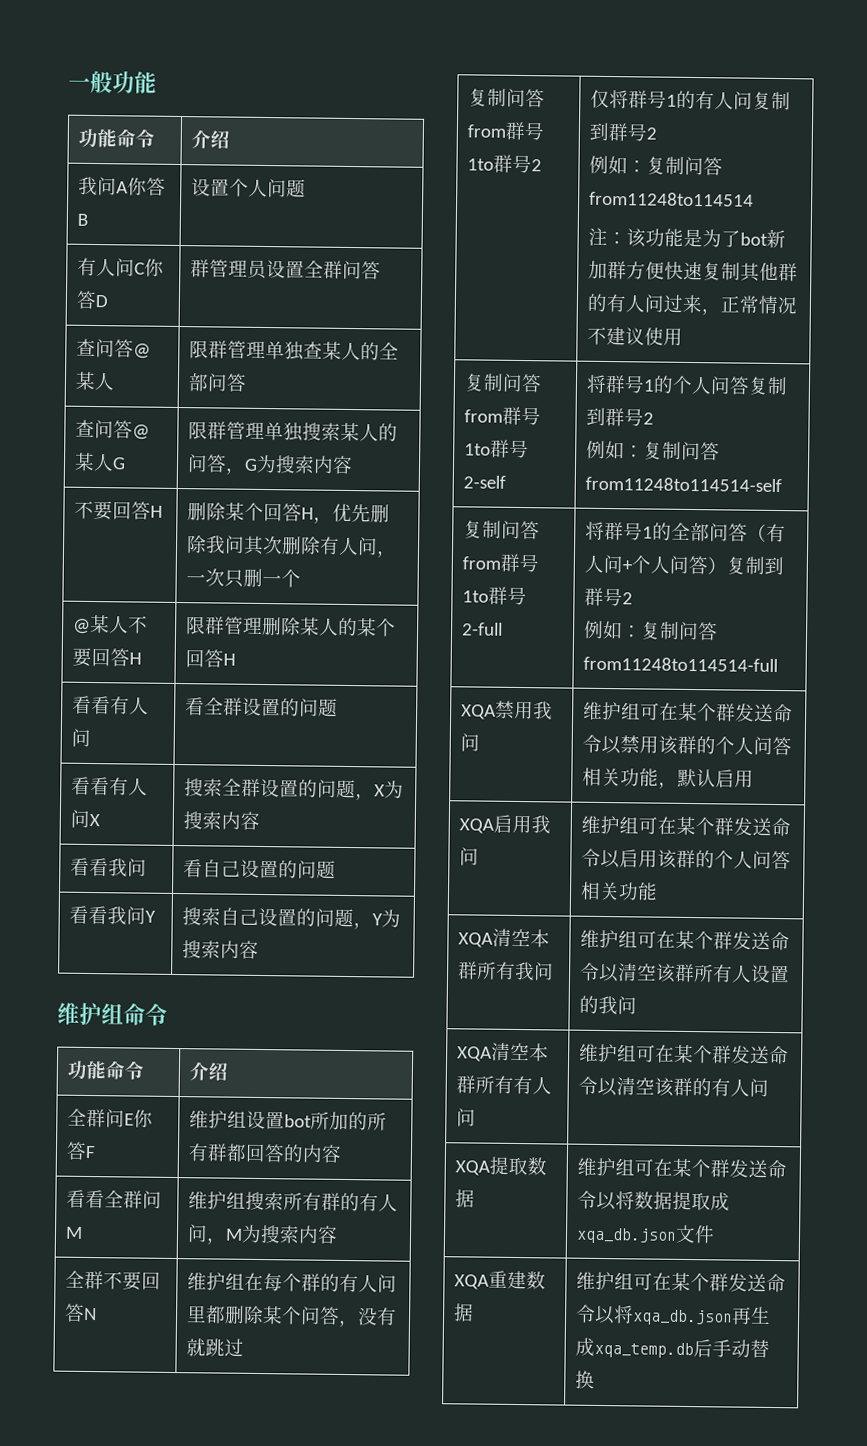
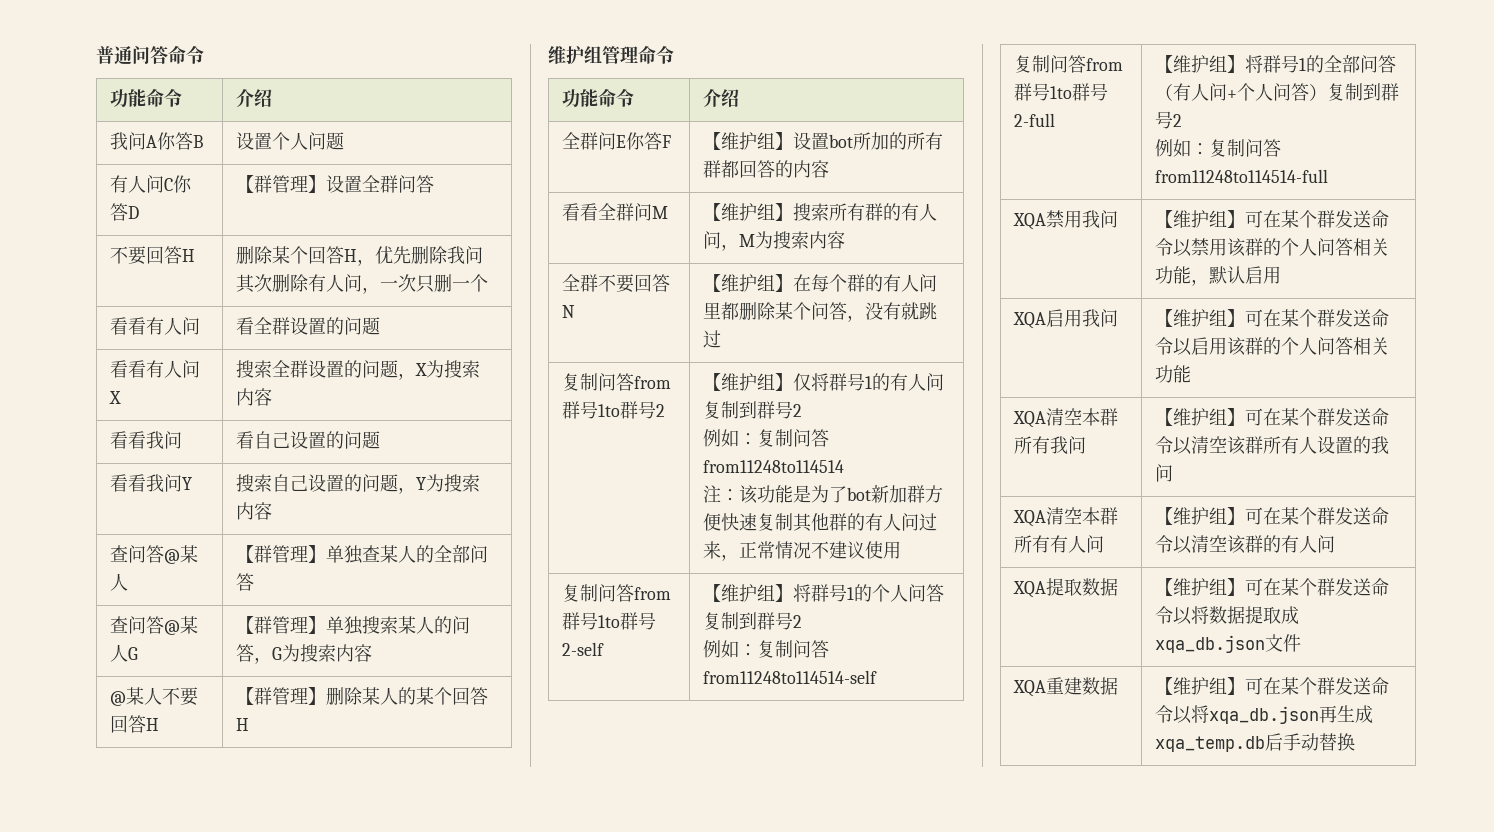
- 一般功能
+ 普通问答命令
- 有人问C你答D | 群管理员设置全群问答
+ 有人问C你答D | 【群管理】设置全群问答
- 查问答@某人 | 限群管理单独查某人的全部问答
- 查问答@某人G | 限群管理单独搜索某人的问答，G为搜索内容
- @某人不要回答H | 限群管理删除某人的某个回答H
- 维护组命令
+ 查问答@某人 | 【群管理】单独查某人的全部问答
+ 查问答@某人G | 【群管理】单独搜索某人的问答，G为搜索内容
+ @某人不要回答H | 【群管理】删除某人的某个回答H
+ 维护组管理命令
- 全群问E你答F | 维护组设置bot所加的所有群都回答的内容
+ 全群问E你答F | 【维护组】设置bot所加的所有群都回答的内容
- 看看全群问M | 维护组搜索所有群的有人问，M为搜索内容
+ 看看全群问M | 【维护组】搜索所有群的有人问，M为搜索内容
- 全群不要回答N | 维护组在每个群的有人问里都删除某个问答，没有就跳过
+ 全群不要回答N | 【维护组】在每个群的有人问里都删除某个问答，没有就跳过
- 仅将群号1的有人问复制到群号2
+ 【维护组】仅将群号1的有人问复制到群号2
- 复制问答from群号1to群号2-self | 将群号1的个人问答复制到群号2
+ 复制问答from群号1to群号2-self | 【维护组】将群号1的个人问答复制到群号2
- 复制问答from群号1to群号2-full | 将群号1的全部问答（有人问+个人问答）复制到群号2
+ 复制问答from群号1to群号2-full | 【维护组】将群号1的全部问答（有人问+个人问答）复制到群号2
- XQA禁用我问 | 维护组可在某个群发送命令以禁用该群的个人问答相关功能，默认启用
+ XQA禁用我问 | 【维护组】可在某个群发送命令以禁用该群的个人问答相关功能，默认启用
- XQA启用我问 | 维护组可在某个群发送命令以启用该群的个人问答相关功能
+ XQA启用我问 | 【维护组】可在某个群发送命令以启用该群的个人问答相关功能
- XQA清空本群所有我问 | 维护组可在某个群发送命令以清空该群所有人设置的我问
+ XQA清空本群所有我问 | 【维护组】可在某个群发送命令以清空该群所有人设置的我问
- XQA清空本群所有有人问 | 维护组可在某个群发送命令以清空该群的有人问
+ XQA清空本群所有有人问 | 【维护组】可在某个群发送命令以清空该群的有人问
- XQA提取数据 | 维护组可在某个群发送命令以将数据提取成xqa_db.json文件
+ XQA提取数据 | 【维护组】可在某个群发送命令以将数据提取成xqa_db.json文件
- XQA重建数据 | 维护组可在某个群发送命令以将xqa_db.json再生成xqa_temp.db后手动替换
+ XQA重建数据 | 【维护组】可在某个群发送命令以将xqa_db.json再生成xqa_temp.db后手动替换

